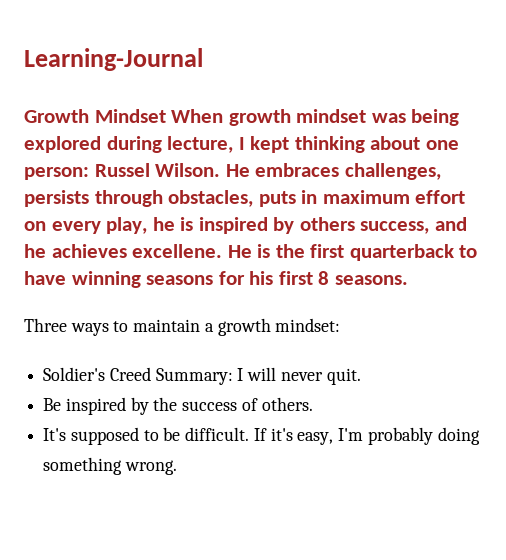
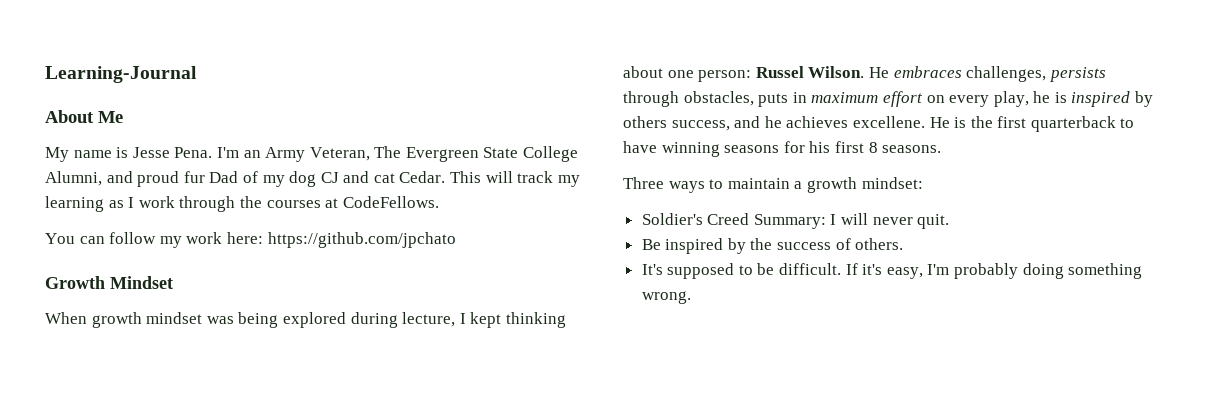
+ About Me
+ My name is Jesse Pena. I'm an Army Veteran, The Evergreen State College Alumni, and proud fur Dad of my dog CJ and cat Cedar. This will track my learning as I work through the courses at CodeFellows.
+ You can follow my work here: https://github.com/jpchato
- Growth Mindset When growth mindset was being explored during lecture, I kept thinking about one person: Russel Wilson.
+ Growth Mindset
+ When growth mindset was being explored during lecture, I kept thinking about one person: Russel Wilson.

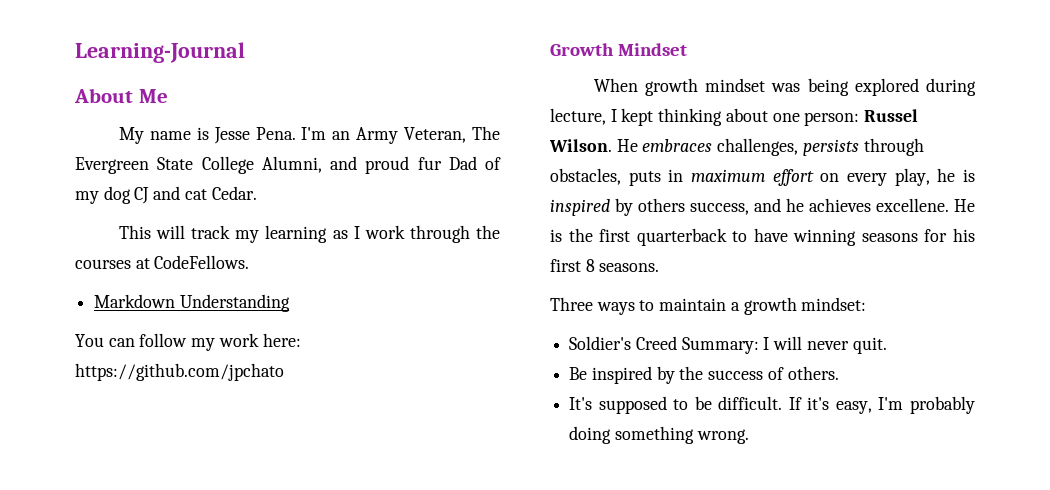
- I'm an Army Veteran, The Evergreen State College Alumni, and proud fur Dad of my dog CJ and cat Cedar. This will track my learning as I work through the courses at CodeFellows.
+ I'm an Army Veteran, The Evergreen State College Alumni, and proud fur Dad of my dog CJ and cat Cedar.
+ This will track my learning as I work through the courses at CodeFellows.
+ Markdown Understanding

